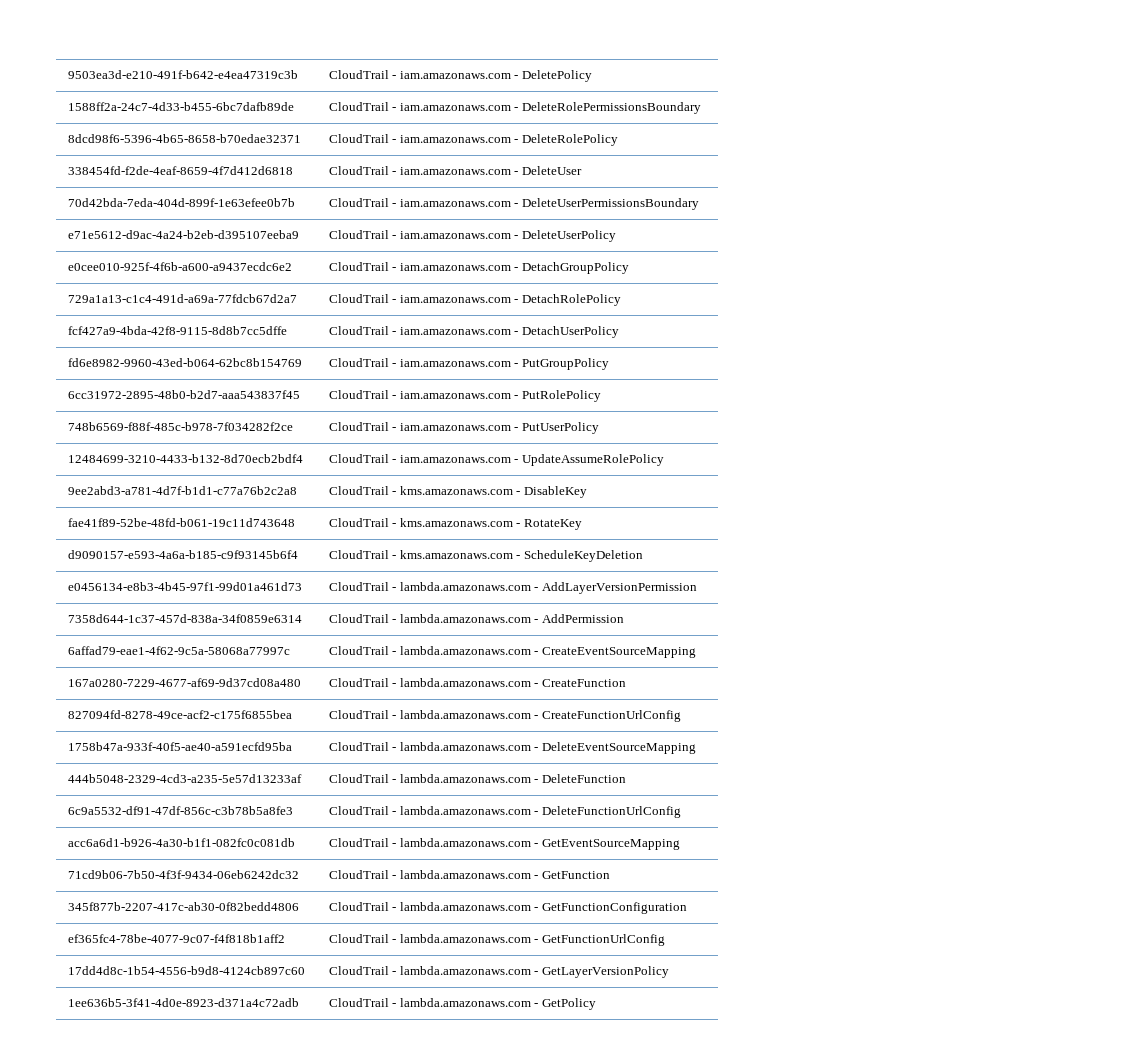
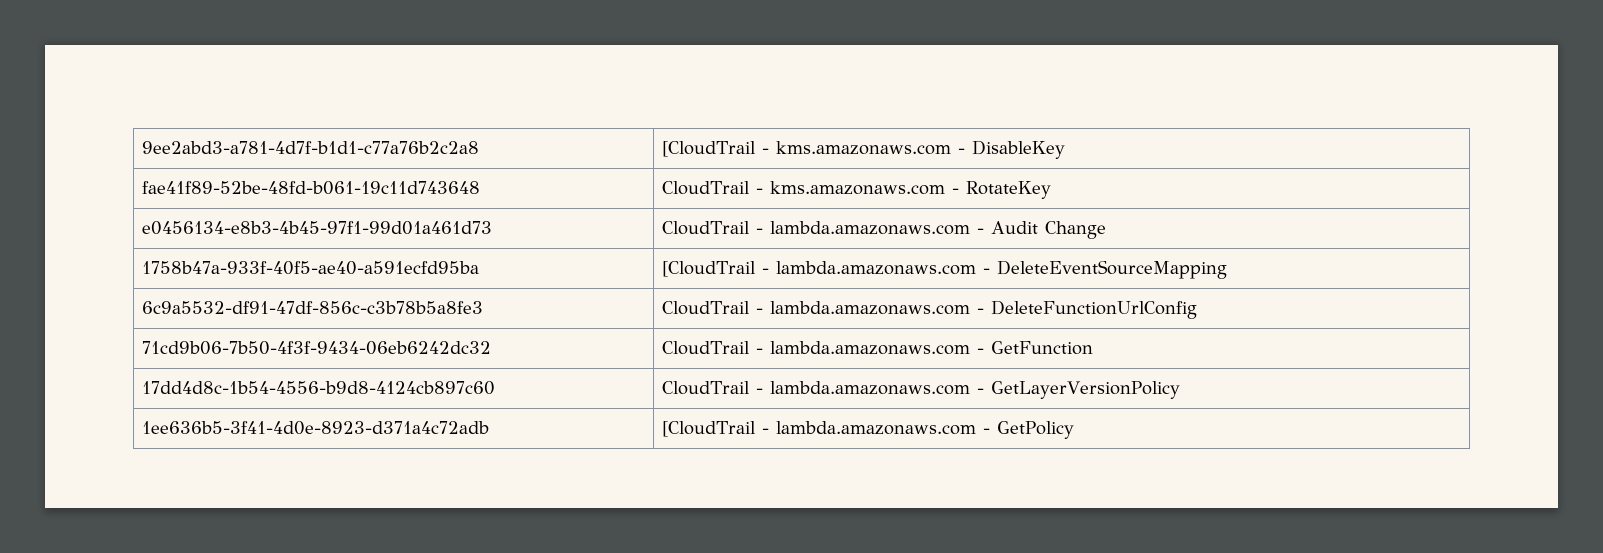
- 9503ea3d-e210-491f-b642-e4ea47319c3b | CloudTrail - iam.amazonaws.com - DeletePolicy
- 1588ff2a-24c7-4d33-b455-6bc7dafb89de | CloudTrail - iam.amazonaws.com - DeleteRolePermissionsBoundary
- 8dcd98f6-5396-4b65-8658-b70edae32371 | CloudTrail - iam.amazonaws.com - DeleteRolePolicy
- 338454fd-f2de-4eaf-8659-4f7d412d6818 | CloudTrail - iam.amazonaws.com - DeleteUser
- 70d42bda-7eda-404d-899f-1e63efee0b7b | CloudTrail - iam.amazonaws.com - DeleteUserPermissionsBoundary
- e71e5612-d9ac-4a24-b2eb-d395107eeba9 | CloudTrail - iam.amazonaws.com - DeleteUserPolicy
- e0cee010-925f-4f6b-a600-a9437ecdc6e2 | CloudTrail - iam.amazonaws.com - DetachGroupPolicy
- 729a1a13-c1c4-491d-a69a-77fdcb67d2a7 | CloudTrail - iam.amazonaws.com - DetachRolePolicy
- fcf427a9-4bda-42f8-9115-8d8b7cc5dffe | CloudTrail - iam.amazonaws.com - DetachUserPolicy
- fd6e8982-9960-43ed-b064-62bc8b154769 | CloudTrail - iam.amazonaws.com - PutGroupPolicy
- 6cc31972-2895-48b0-b2d7-aaa543837f45 | CloudTrail - iam.amazonaws.com - PutRolePolicy
- 748b6569-f88f-485c-b978-7f034282f2ce | CloudTrail - iam.amazonaws.com - PutUserPolicy
- 12484699-3210-4433-b132-8d70ecb2bdf4 | CloudTrail - iam.amazonaws.com - UpdateAssumeRolePolicy
- 9ee2abd3-a781-4d7f-b1d1-c77a76b2c2a8 | CloudTrail - kms.amazonaws.com - DisableKey
+ 9ee2abd3-a781-4d7f-b1d1-c77a76b2c2a8 | [CloudTrail - kms.amazonaws.com - DisableKey
- d9090157-e593-4a6a-b185-c9f93145b6f4 | CloudTrail - kms.amazonaws.com - ScheduleKeyDeletion
- e0456134-e8b3-4b45-97f1-99d01a461d73 | CloudTrail - lambda.amazonaws.com - AddLayerVersionPermission
- 7358d644-1c37-457d-838a-34f0859e6314 | CloudTrail - lambda.amazonaws.com - AddPermission
- 6affad79-eae1-4f62-9c5a-58068a77997c | CloudTrail - lambda.amazonaws.com - CreateEventSourceMapping
- 167a0280-7229-4677-af69-9d37cd08a480 | CloudTrail - lambda.amazonaws.com - CreateFunction
- 827094fd-8278-49ce-acf2-c175f6855bea | CloudTrail - lambda.amazonaws.com - CreateFunctionUrlConfig
+ e0456134-e8b3-4b45-97f1-99d01a461d73 | CloudTrail - lambda.amazonaws.com - Audit Change
- 1758b47a-933f-40f5-ae40-a591ecfd95ba | CloudTrail - lambda.amazonaws.com - DeleteEventSourceMapping
+ 1758b47a-933f-40f5-ae40-a591ecfd95ba | [CloudTrail - lambda.amazonaws.com - DeleteEventSourceMapping
- 444b5048-2329-4cd3-a235-5e57d13233af | CloudTrail - lambda.amazonaws.com - DeleteFunction
- acc6a6d1-b926-4a30-b1f1-082fc0c081db | CloudTrail - lambda.amazonaws.com - GetEventSourceMapping
- 345f877b-2207-417c-ab30-0f82bedd4806 | CloudTrail - lambda.amazonaws.com - GetFunctionConfiguration
- ef365fc4-78be-4077-9c07-f4f818b1aff2 | CloudTrail - lambda.amazonaws.com - GetFunctionUrlConfig
- 1ee636b5-3f41-4d0e-8923-d371a4c72adb | CloudTrail - lambda.amazonaws.com - GetPolicy
+ 1ee636b5-3f41-4d0e-8923-d371a4c72adb | [CloudTrail - lambda.amazonaws.com - GetPolicy

